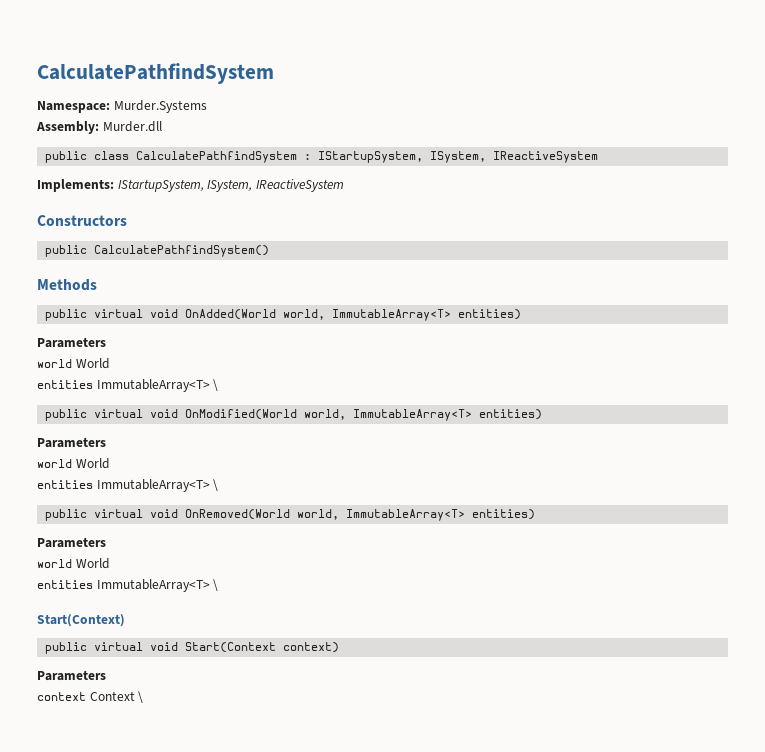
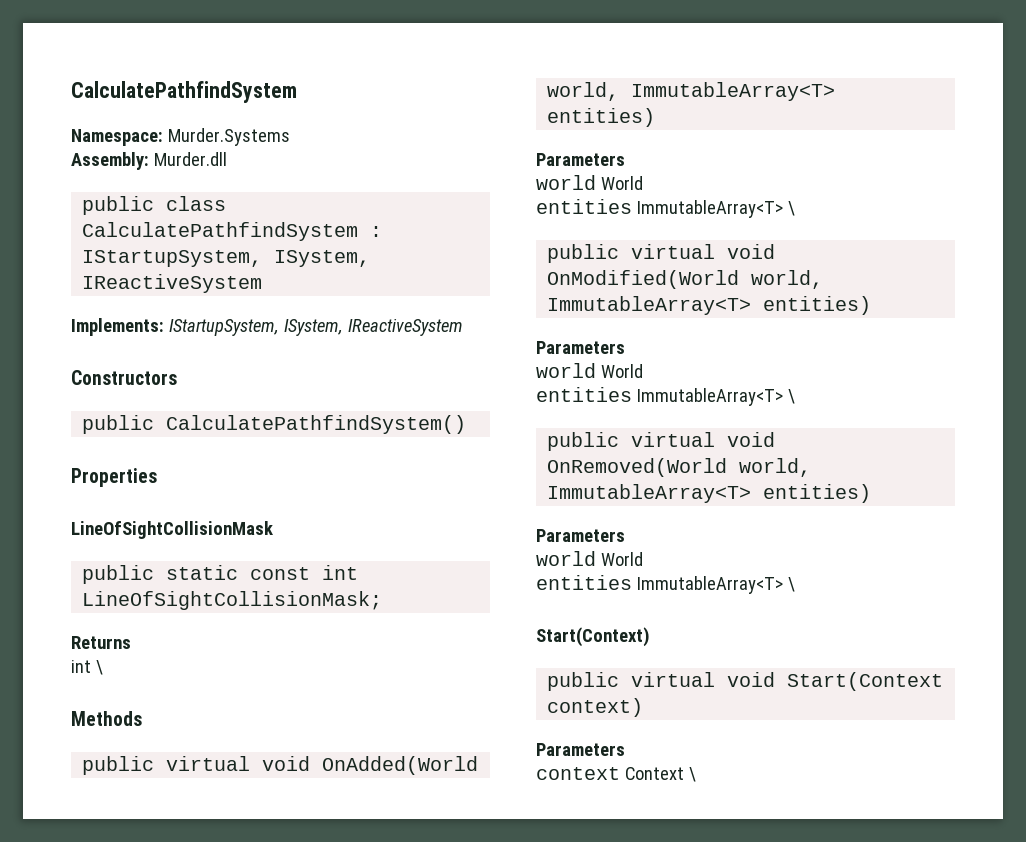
+ Properties
+ LineOfSightCollisionMask
+ public static const int LineOfSightCollisionMask;
+ Returns
+ int \

